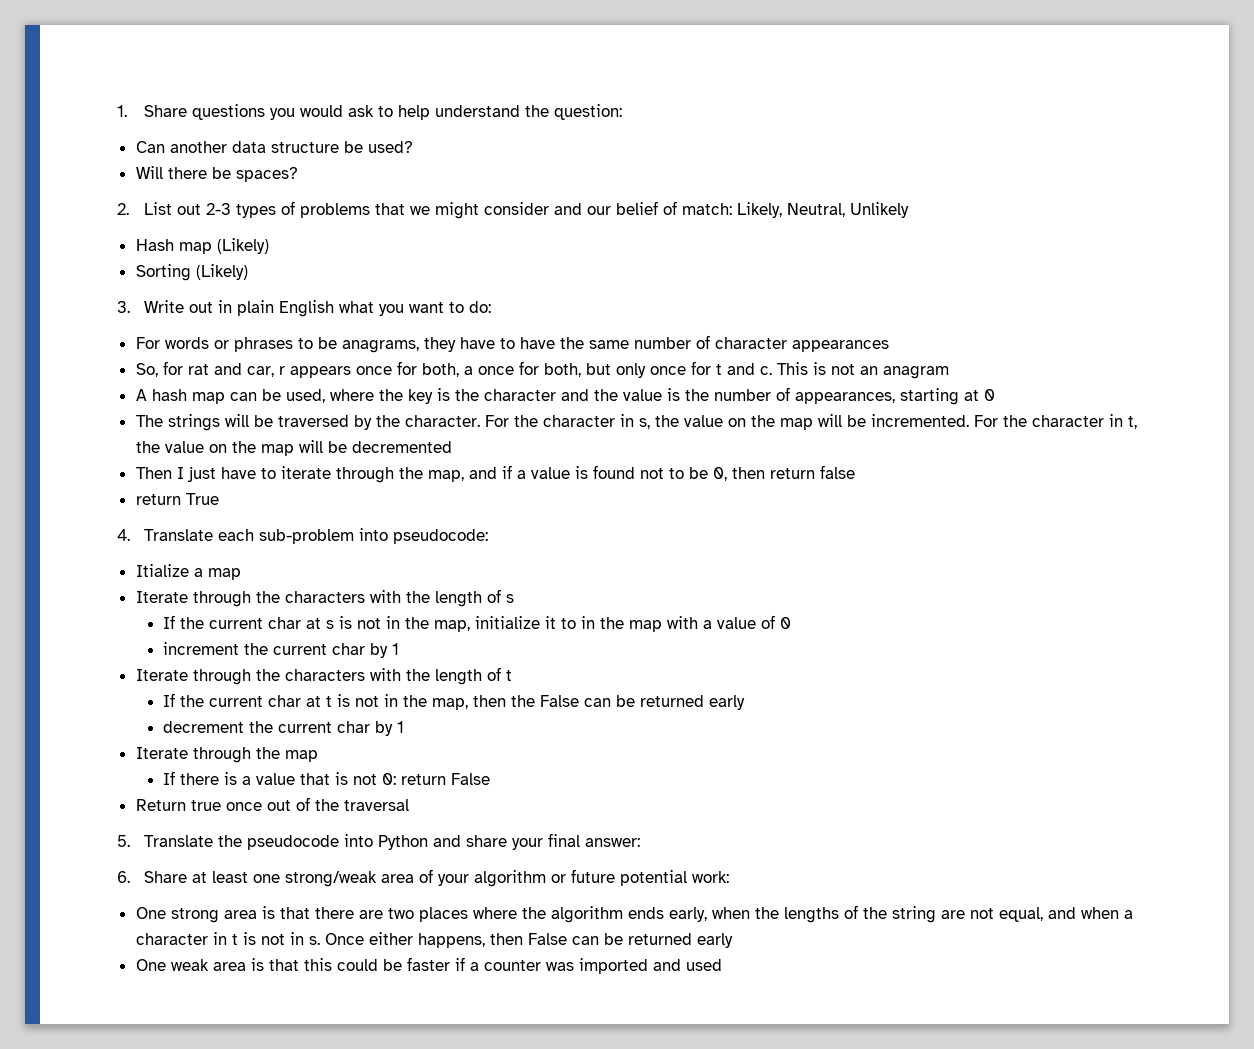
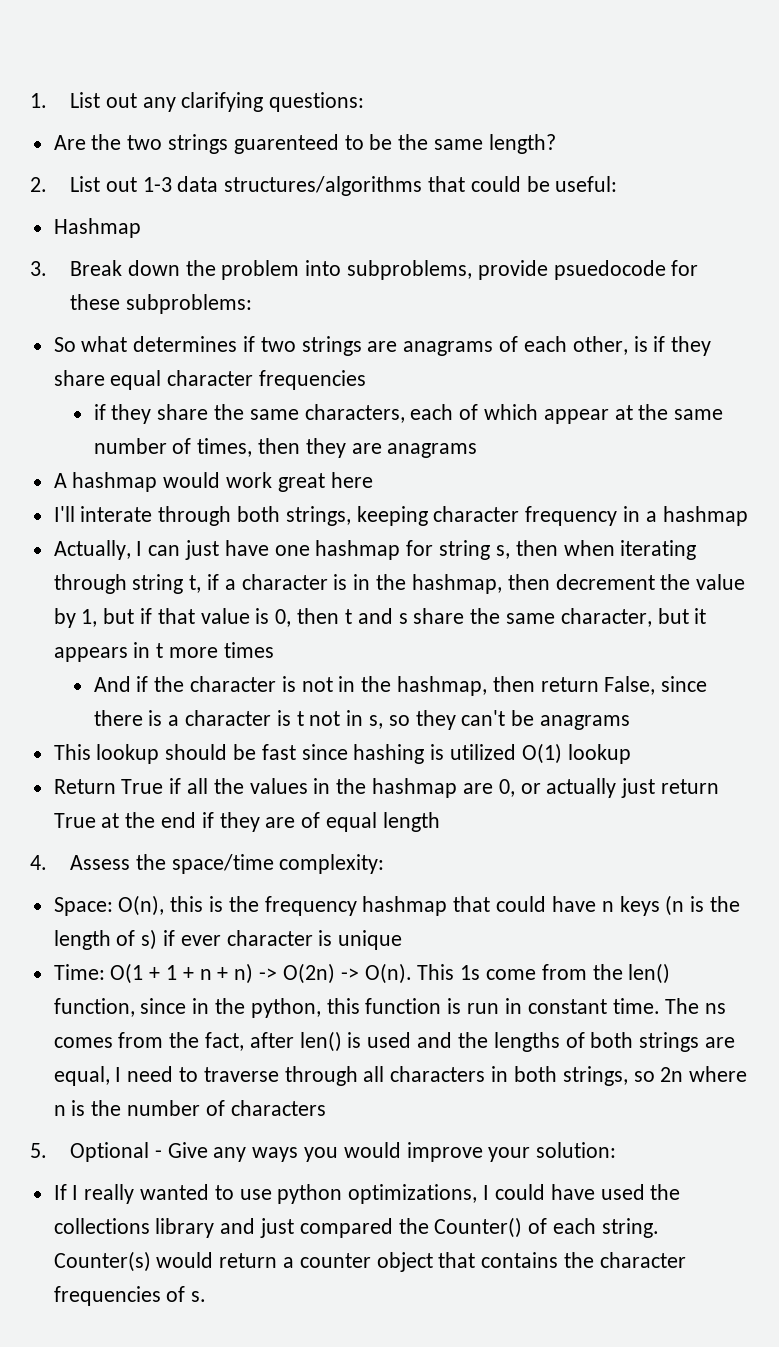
- 1. Share questions you would ask to help understand the question:
- Can another data structure be used?
- Will there be spaces?
- 2. List out 2-3 types of problems that we might consider and our belief of match: Likely, Neutral, Unlikely
- Hash map (Likely)
- Sorting (Likely)
- 3. Write out in plain English what you want to do:
- For words or phrases to be anagrams, they have to have the same number of character appearances
- So, for rat and car, r appears once for both, a once for both, but only once for t and c. This is not an anagram
- A hash map can be used, where the key is the character and the value is the number of appearances, starting at 0
- The strings will be traversed by the character. For the character in s, the value on the map will be incremented. For the character in t, the value on the map will be decremented
- Then I just have to iterate through the map, and if a value is found not to be 0, then return false
- return True
- 4. Translate each sub-problem into pseudocode:
- Itialize a map
- Iterate through the characters with the length of s
- If the current char at s is not in the map, initialize it to in the map with a value of 0
- increment the current char by 1
- Iterate through the characters with the length of t
- If the current char at t is not in the map, then the False can be returned early
- decrement the current char by 1
- Iterate through the map
- If there is a value that is not 0: return False
- Return true once out of the traversal
- 5. Translate the pseudocode into Python and share your final answer:
- 6. Share at least one strong/weak area of your algorithm or future potential work:
- One strong area is that there are two places where the algorithm ends early, when the lengths of the string are not equal, and when a character in t is not in s. Once either happens, then False can be returned early
- One weak area is that this could be faster if a counter was imported and used
+ 1. List out any clarifying questions:
+ Are the two strings guarenteed to be the same length?
+ 2. List out 1-3 data structures/algorithms that could be useful:
+ Hashmap
+ 3. Break down the problem into subproblems, provide psuedocode for these subproblems:
+ So what determines if two strings are anagrams of each other, is if they share equal character frequencies
+ if they share the same characters, each of which appear at the same number of times, then they are anagrams
+ A hashmap would work great here
+ I'll interate through both strings, keeping character frequency in a hashmap
+ Actually, I can just have one hashmap for string s, then when iterating through string t, if a character is in the hashmap, then decrement the value by 1, but if that value is 0, then t and s share the same character, but it appears in t more times
+ And if the character is not in the hashmap, then return False, since there is a character is t not in s, so they can't be anagrams
+ This lookup should be fast since hashing is utilized O(1) lookup
+ Return True if all the values in the hashmap are 0, or actually just return True at the end if they are of equal length
+ 4. Assess the space/time complexity:
+ Space: O(n), this is the frequency hashmap that could have n keys (n is the length of s) if ever character is unique
+ Time: O(1 + 1 + n + n) -> O(2n) -> O(n). This 1s come from the len() function, since in the python, this function is run in constant time. The ns comes from the fact, after len() is used and the lengths of both strings are equal, I need to traverse through all characters in both strings, so 2n where n is the number of characters
+ 5. Optional - Give any ways you would improve your solution:
+ If I really wanted to use python optimizations, I could have used the collections library and just compared the Counter() of each string. Counter(s) would return a counter object that contains the character frequencies of s.

